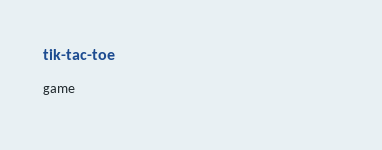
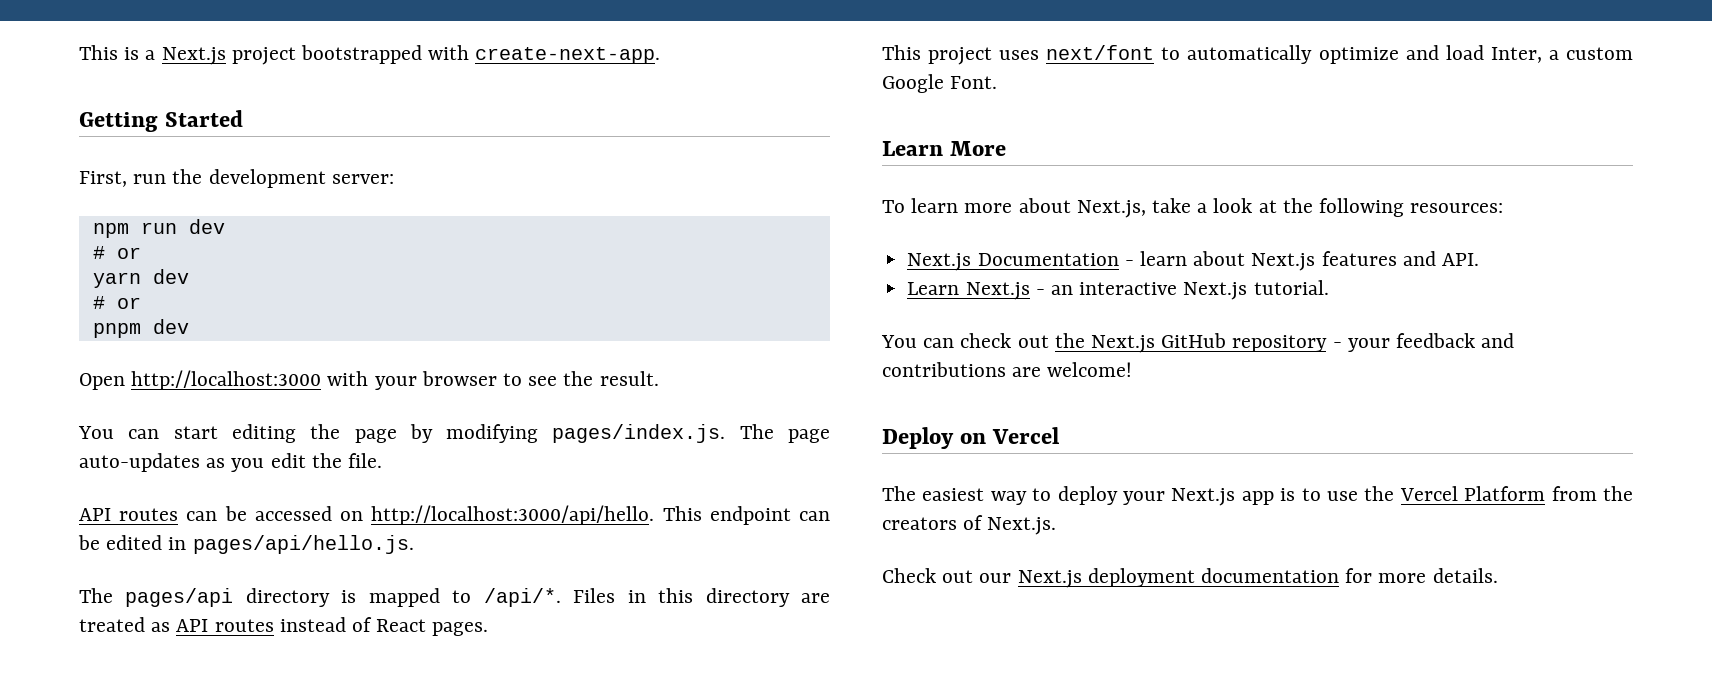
- tik-tac-toe
- game
+ This is a Next.js project bootstrapped with create-next-app.
+ Getting Started
+ First, run the development server:
+ npm run dev
+ # or
+ yarn dev
+ # or
+ pnpm dev
+ Open http://localhost:3000 with your browser to see the result.
+ You can start editing the page by modifying pages/index.js. The page auto-updates as you edit the file.
+ API routes can be accessed on http://localhost:3000/api/hello. This endpoint can be edited in pages/api/hello.js.
+ The pages/api directory is mapped to /api/*. Files in this directory are treated as API routes instead of React pages.
+ This project uses next/font to automatically optimize and load Inter, a custom Google Font.
+ Learn More
+ To learn more about Next.js, take a look at the following resources:
+ Next.js Documentation - learn about Next.js features and API.
+ Learn Next.js - an interactive Next.js tutorial.
+ You can check out the Next.js GitHub repository - your feedback and contributions are welcome!
+ Deploy on Vercel
+ The easiest way to deploy your Next.js app is to use the Vercel Platform from the creators of Next.js.
+ Check out our Next.js deployment documentation for more details.

